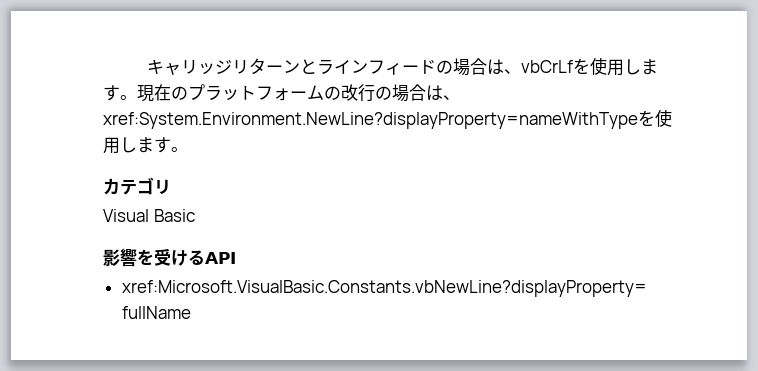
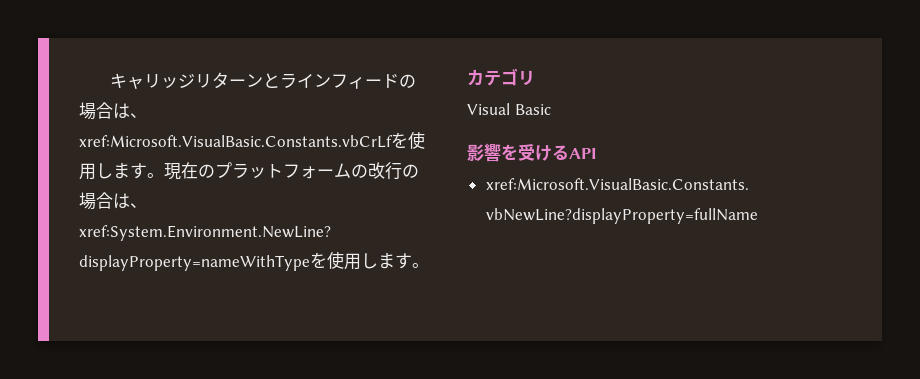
- キャリッジリターンとラインフィードの場合は、vbCrLfを使用します。
+ キャリッジリターンとラインフィードの場合は、xref:Microsoft.VisualBasic.Constants.vbCrLfを使用します。

